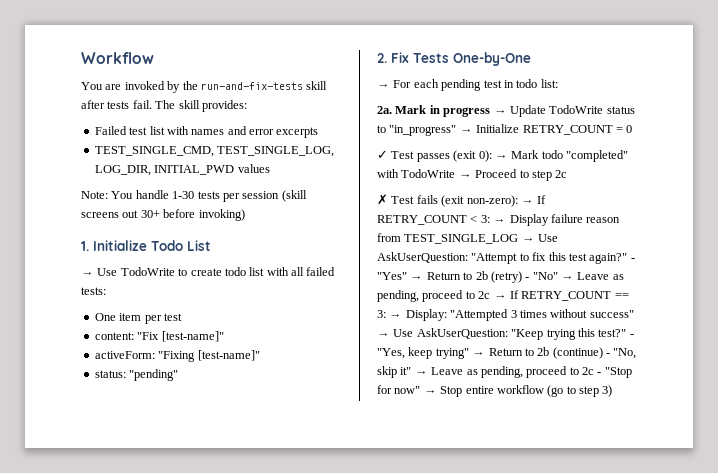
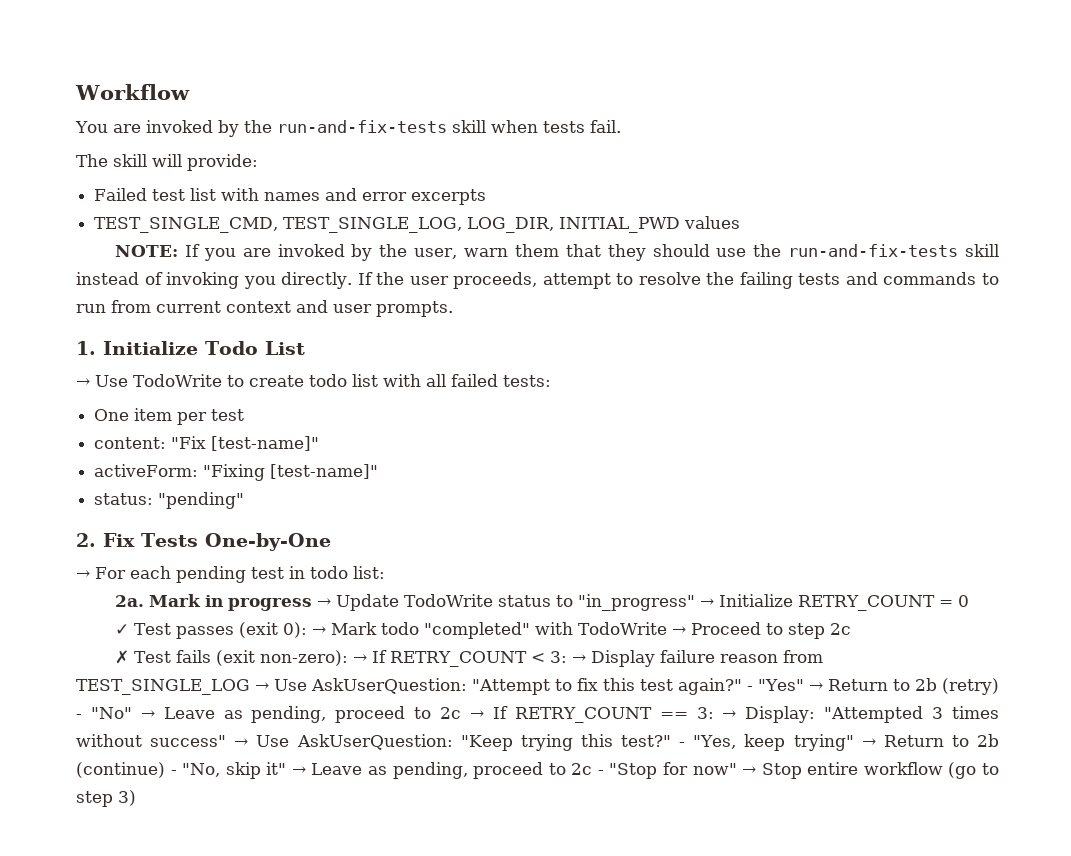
- You are invoked by the run-and-fix-tests skill after tests fail. The skill provides:
+ You are invoked by the run-and-fix-tests skill when tests fail.
+ The skill will provide:
- Note: You handle 1-30 tests per session (skill screens out 30+ before invoking)
+ NOTE: If you are invoked by the user, warn them that they should use the run-and-fix-tests skill instead of invoking you directly. If the user proceeds, attempt to resolve the failing tests and commands to run from current context and user prompts.

